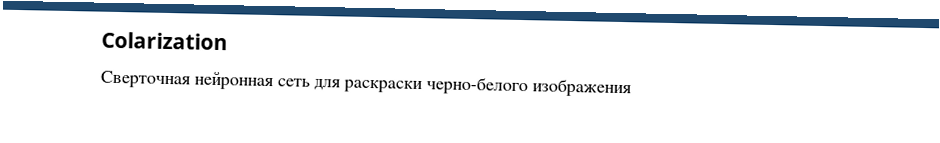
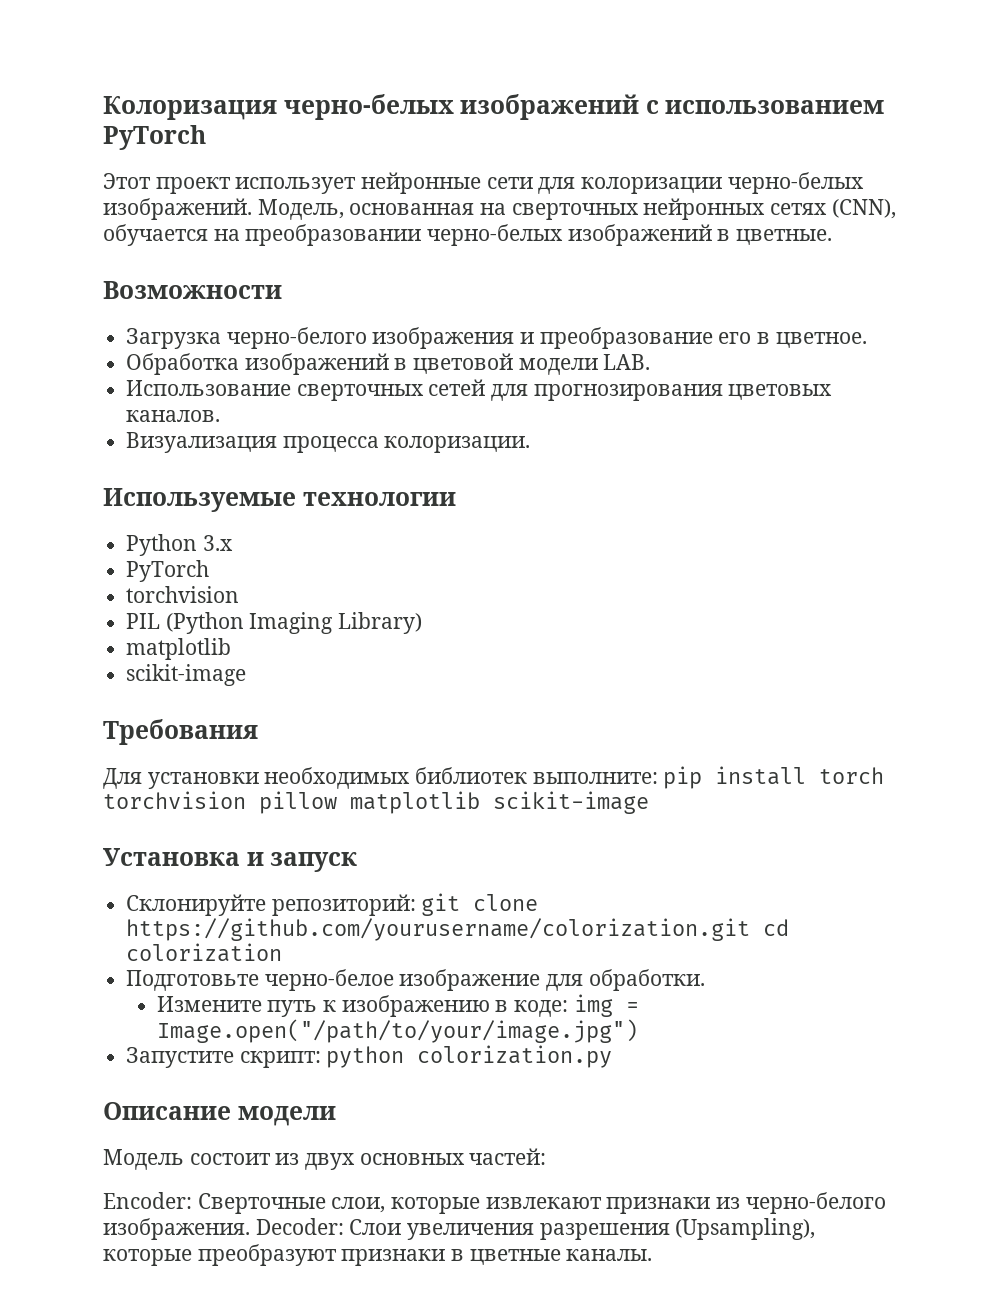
- Colarization
- Сверточная нейронная сеть для раскраски черно-белого изображения
+ Колоризация черно-белых изображений с использованием PyTorch
+ Этот проект использует нейронные сети для колоризации черно-белых изображений. Модель, основанная на сверточных нейронных сетях (CNN), обучается на преобразовании черно-белых изображений в цветные.
+ Возможности
+ Загрузка черно-белого изображения и преобразование его в цветное.
+ Обработка изображений в цветовой модели LAB.
+ Использование сверточных сетей для прогнозирования цветовых каналов.
+ Визуализация процесса колоризации.
+ Используемые технологии
+ Python 3.x
+ PyTorch
+ torchvision
+ PIL (Python Imaging Library)
+ matplotlib
+ scikit-image
+ Требования
+ Для установки необходимых библиотек выполните: pip install torch torchvision pillow matplotlib scikit-image
+ Установка и запуск
+ Склонируйте репозиторий: git clone https://github.com/yourusername/colorization.git cd colorization
+ Подготовьте черно-белое изображение для обработки.
+ Измените путь к изображению в коде: img = Image.open("/path/to/your/image.jpg")
+ Запустите скрипт: python colorization.py
+ Описание модели
+ Модель состоит из двух основных частей:
+ Encoder: Сверточные слои, которые извлекают признаки из черно-белого изображения. Decoder: Слои увеличения разрешения (Upsampling), которые преобразуют признаки в цветные каналы.

